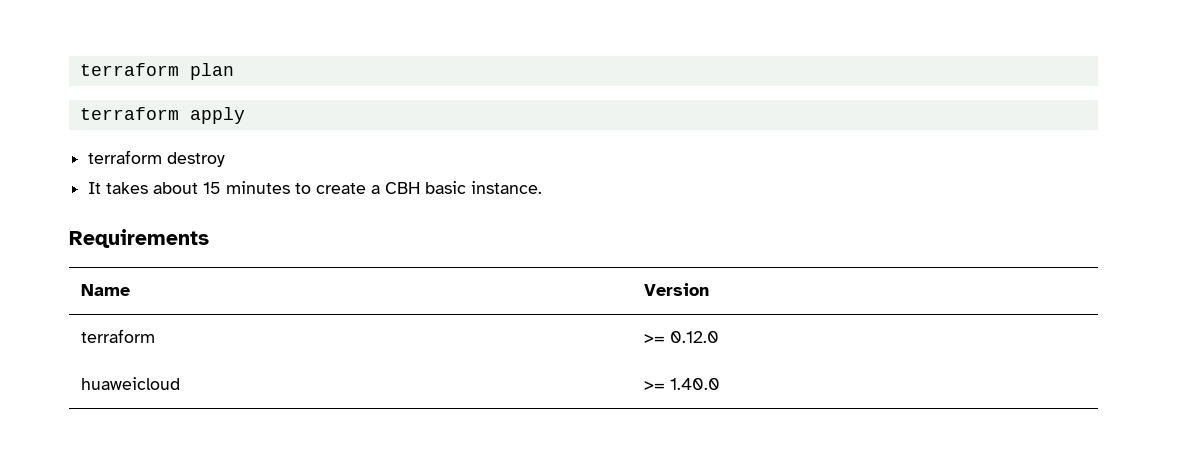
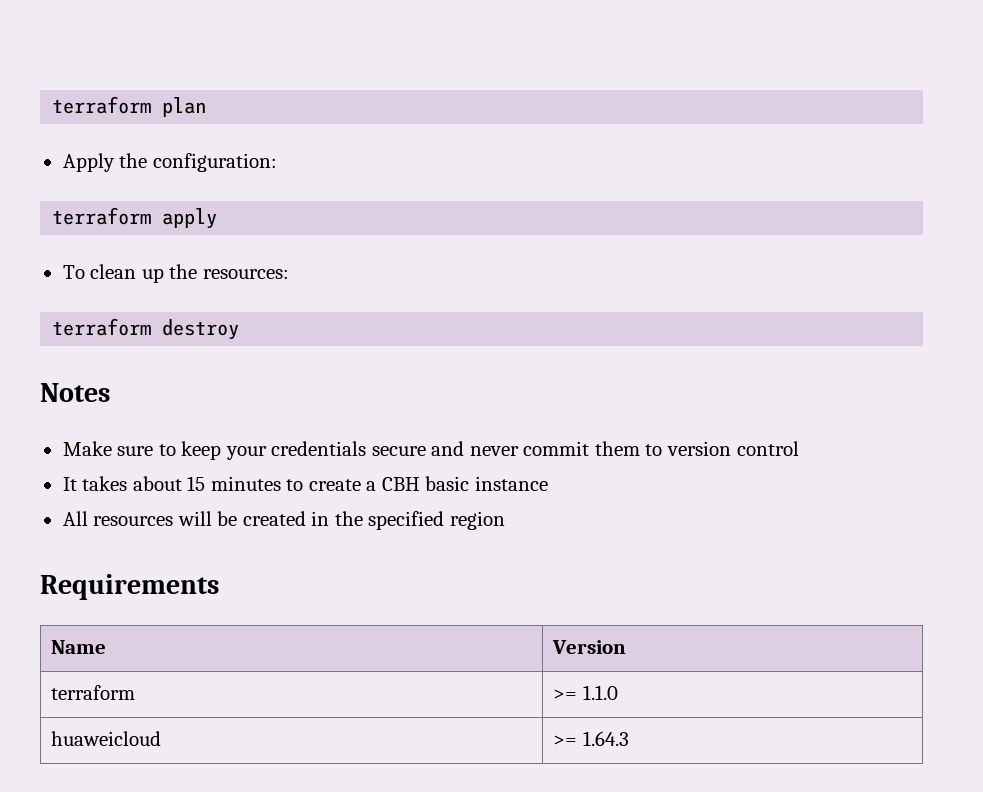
+ Apply the configuration:
+ To clean up the resources:
  terraform destroy
+ Notes
+ Make sure to keep your credentials secure and never commit them to version control
- It takes about 15 minutes to create a CBH basic instance.
+ It takes about 15 minutes to create a CBH basic instance
+ All resources will be created in the specified region
- terraform | >= 0.12.0
+ terraform | >= 1.1.0
- huaweicloud | >= 1.40.0
+ huaweicloud | >= 1.64.3

